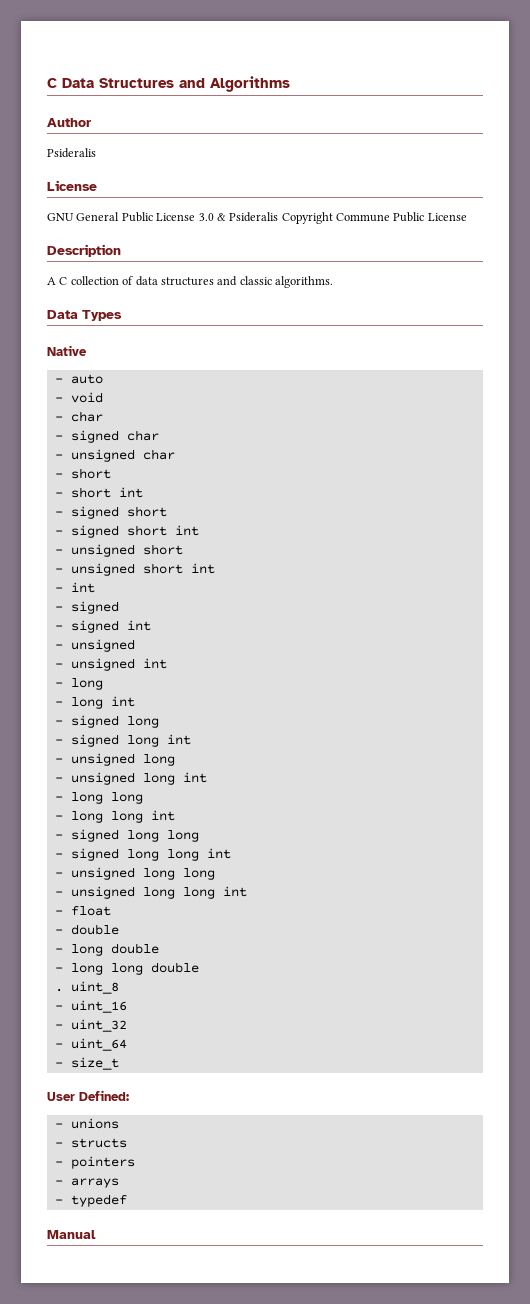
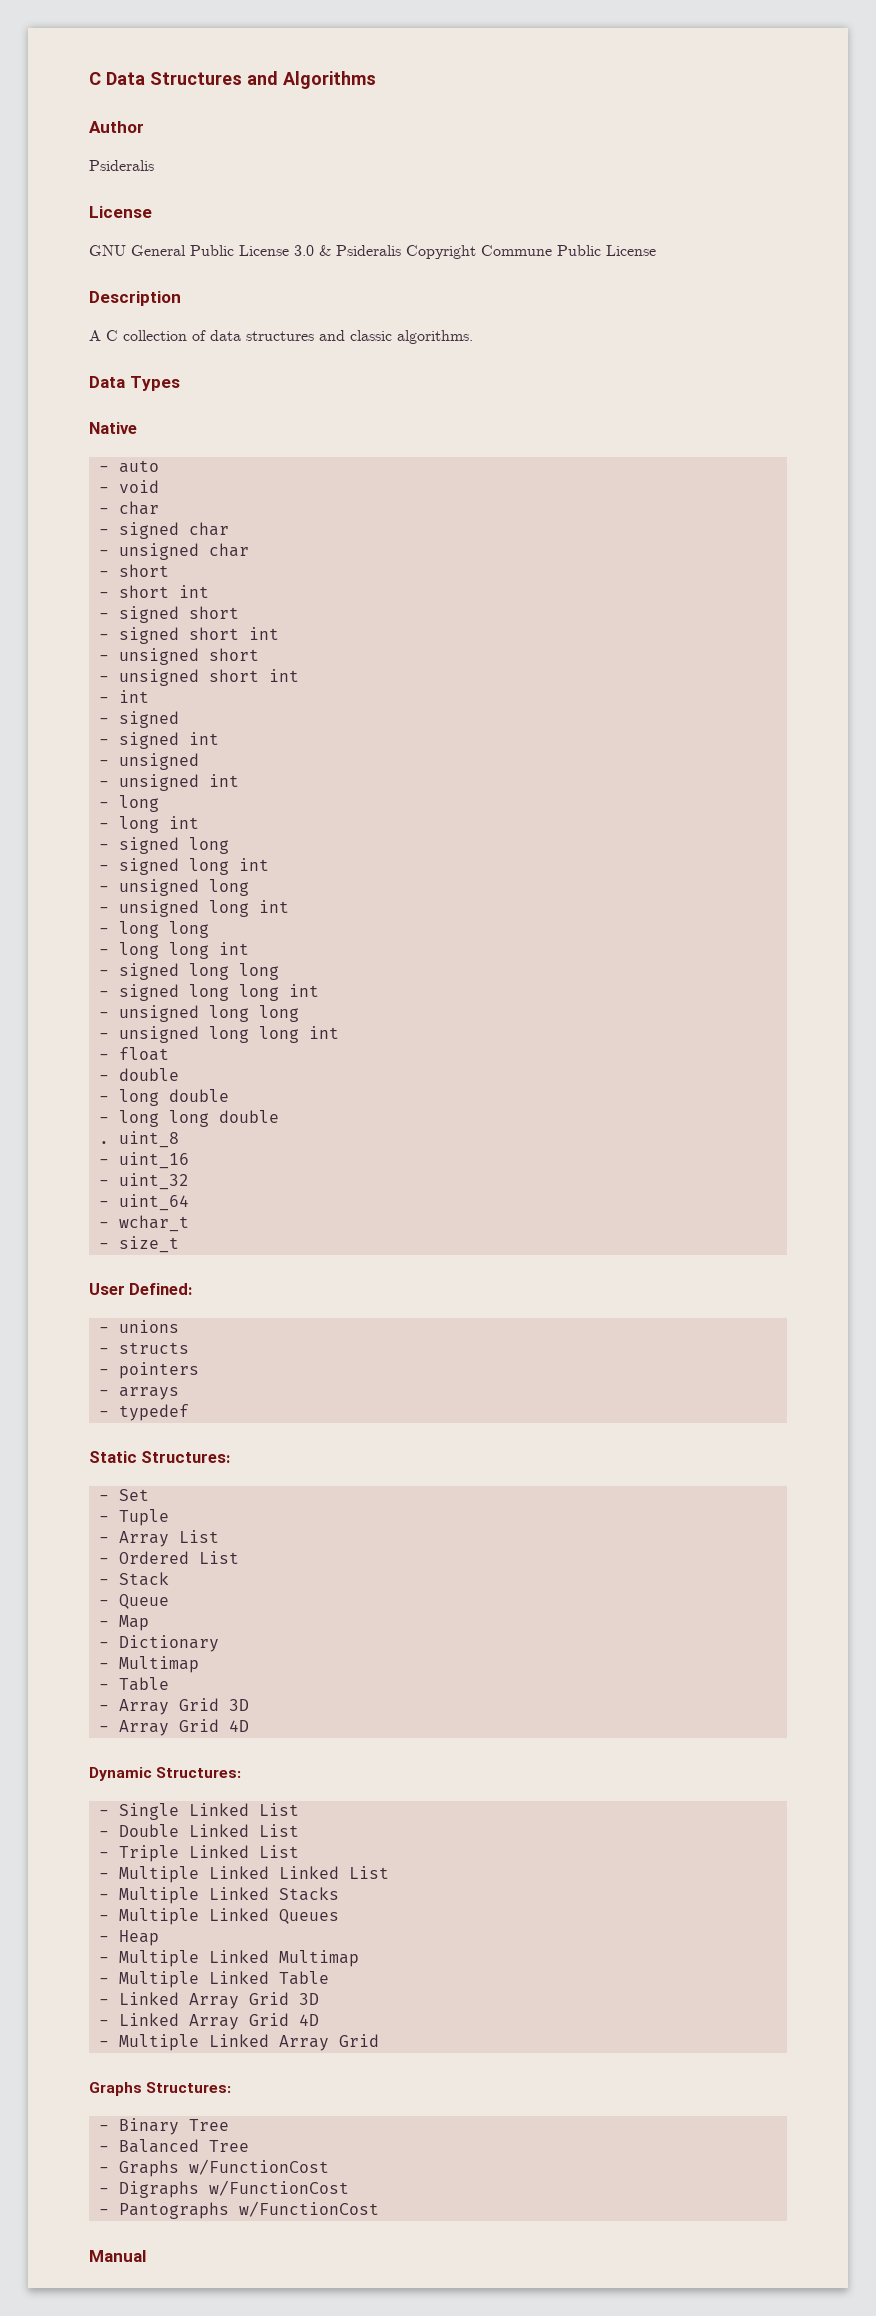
+ - wchar_t
+ Static Structures:
+ - Set
+ - Tuple
+ - Array List
+ - Ordered List
+ - Stack
+ - Queue
+ - Map
+ - Dictionary
+ - Multimap
+ - Table
+ - Array Grid 3D
+ - Array Grid 4D
+ Dynamic Structures:
+ - Single Linked List
+ - Double Linked List
+ - Triple Linked List
+ - Multiple Linked Linked List
+ - Multiple Linked Stacks
+ - Multiple Linked Queues
+ - Heap
+ - Multiple Linked Multimap
+ - Multiple Linked Table
+ - Linked Array Grid 3D
+ - Linked Array Grid 4D
+ - Multiple Linked Array Grid
+ Graphs Structures:
+ - Binary Tree
+ - Balanced Tree
+ - Graphs w/FunctionCost
+ - Digraphs w/FunctionCost
+ - Pantographs w/FunctionCost

